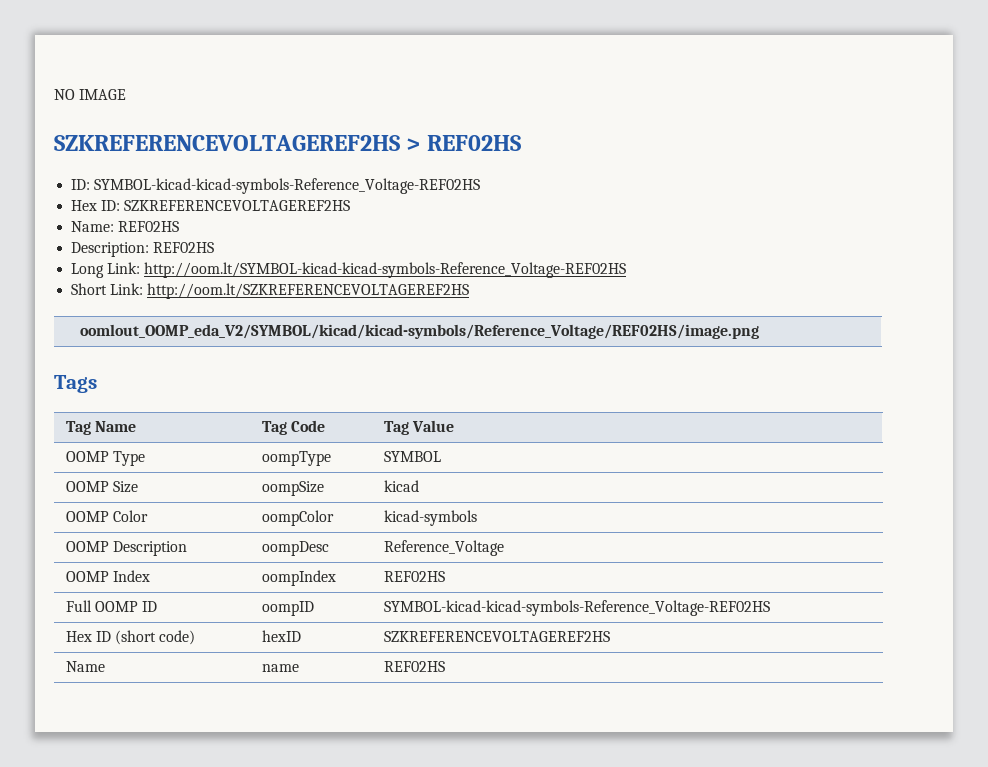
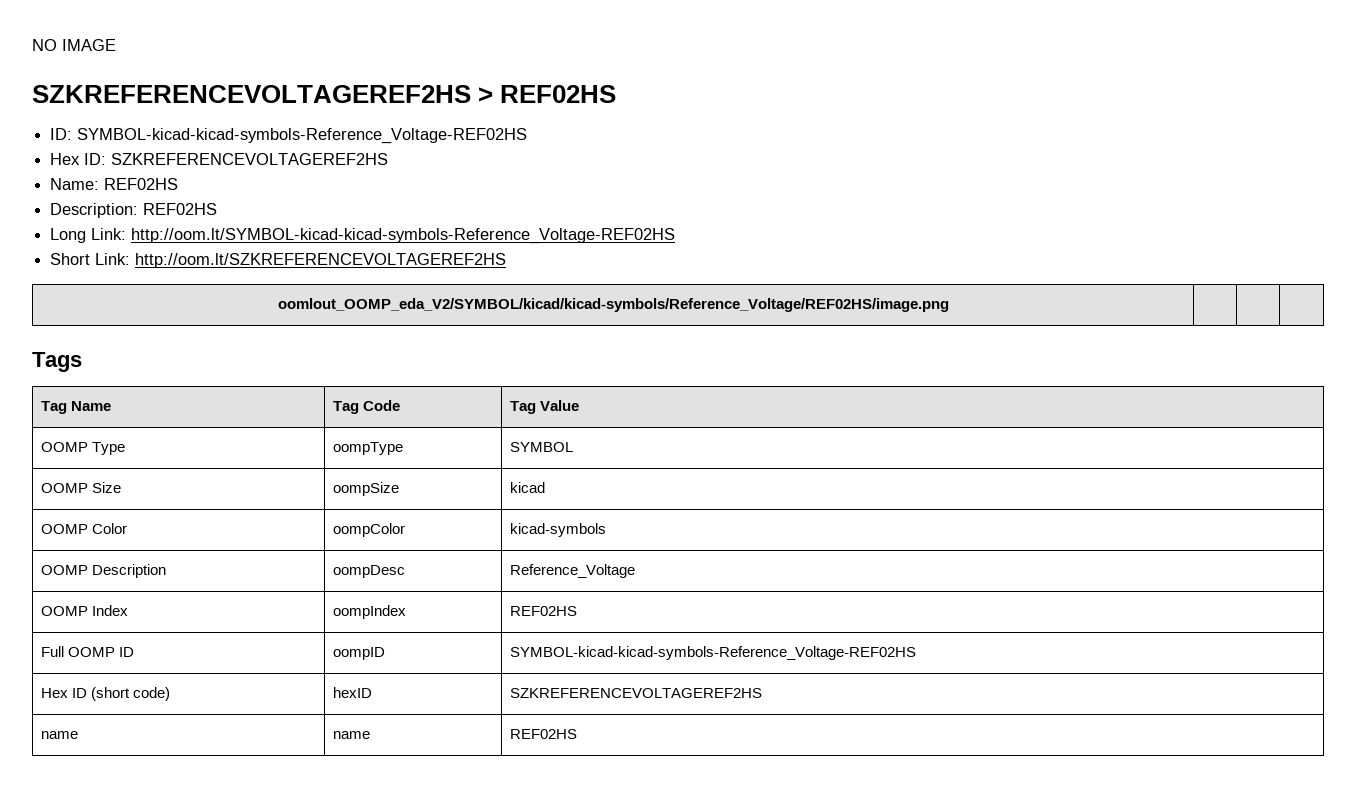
- Name | name | REF02HS
+ name | name | REF02HS

